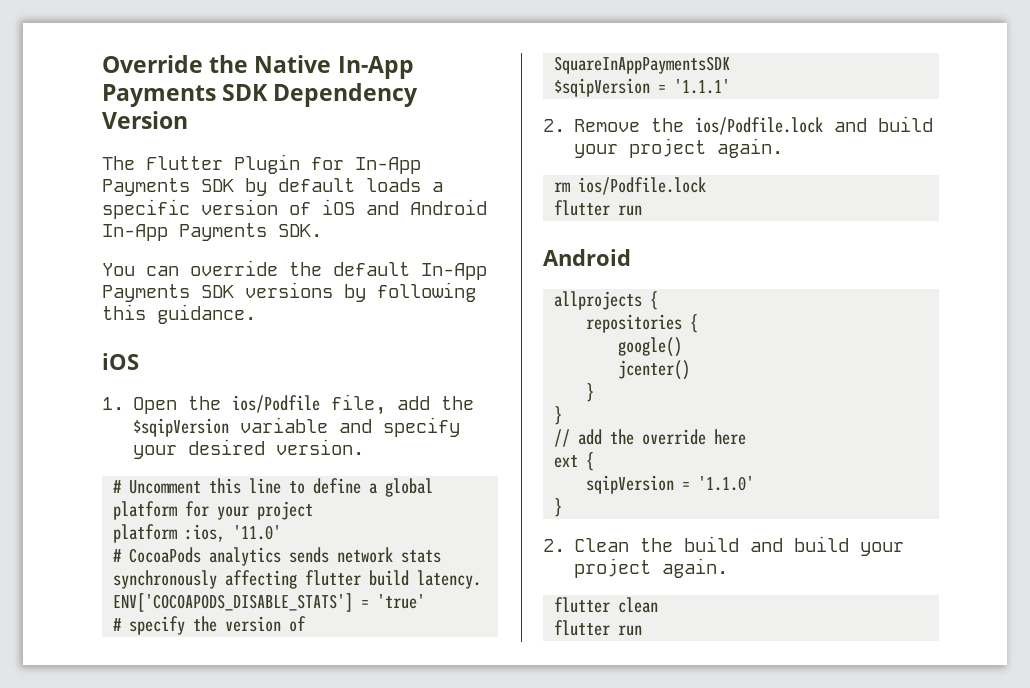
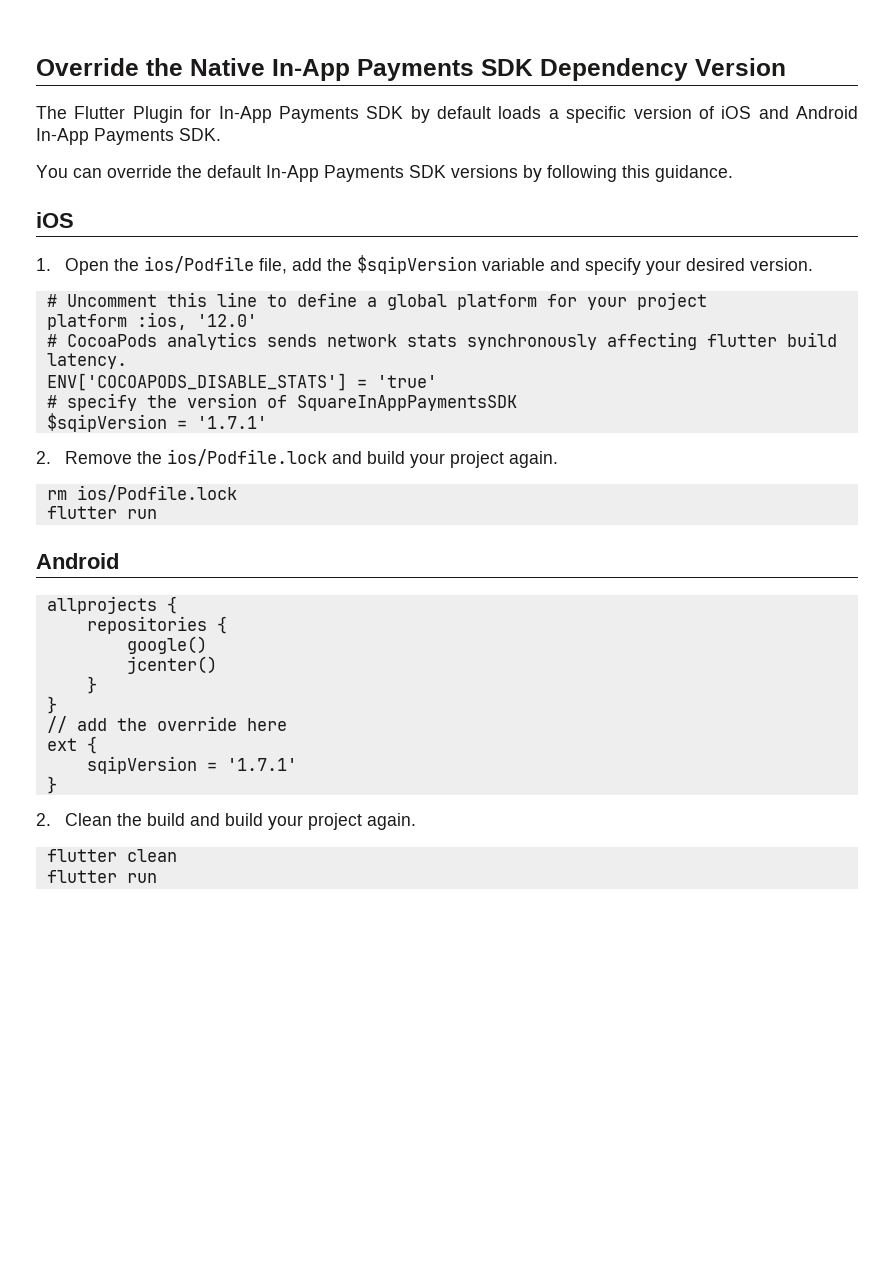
- platform :ios, '11.0'
+ platform :ios, '12.0'
- $sqipVersion = '1.1.1'
+ $sqipVersion = '1.7.1'
- sqipVersion = '1.1.0'
+ sqipVersion = '1.7.1'

